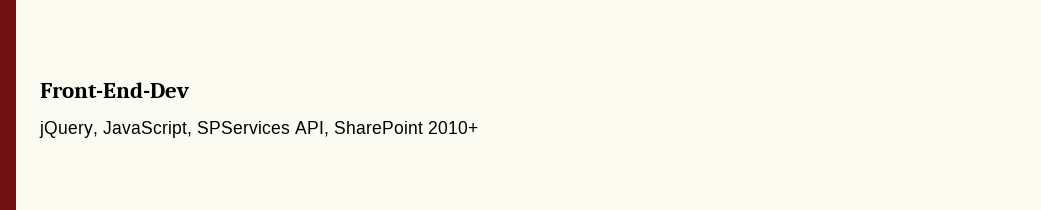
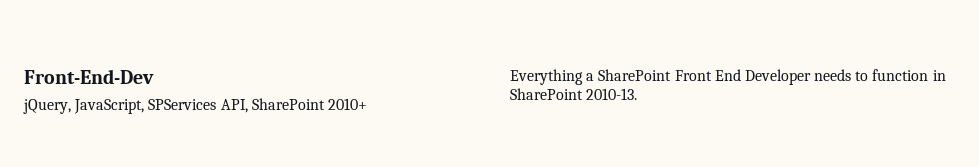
+ Everything a SharePoint Front End Developer needs to function in SharePoint 2010-13.

